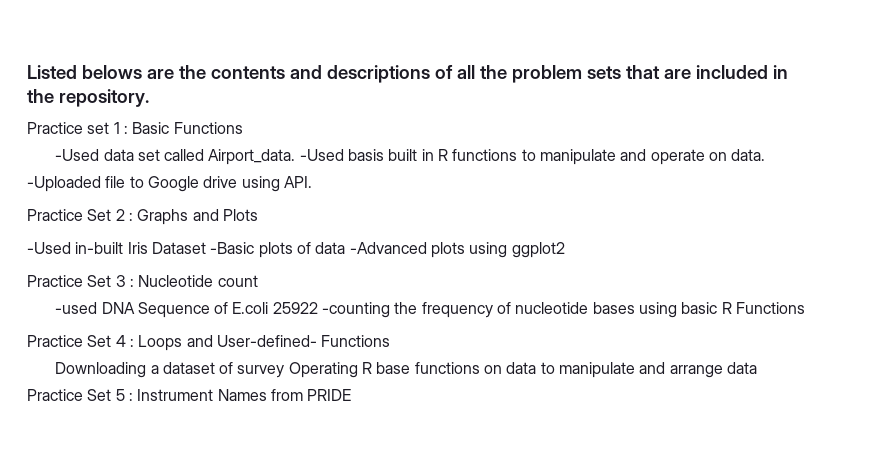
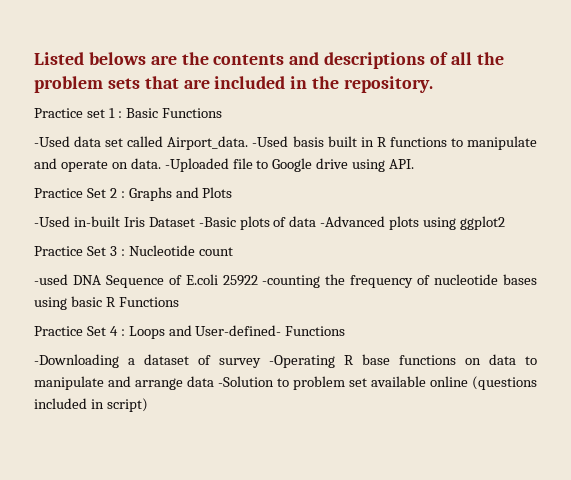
- Downloading a dataset of survey Operating R base functions on data to manipulate and arrange data Practice Set 5 : Instrument Names from PRIDE
+ -Downloading a dataset of survey -Operating R base functions on data to manipulate and arrange data -Solution to problem set available online (questions included in script)

